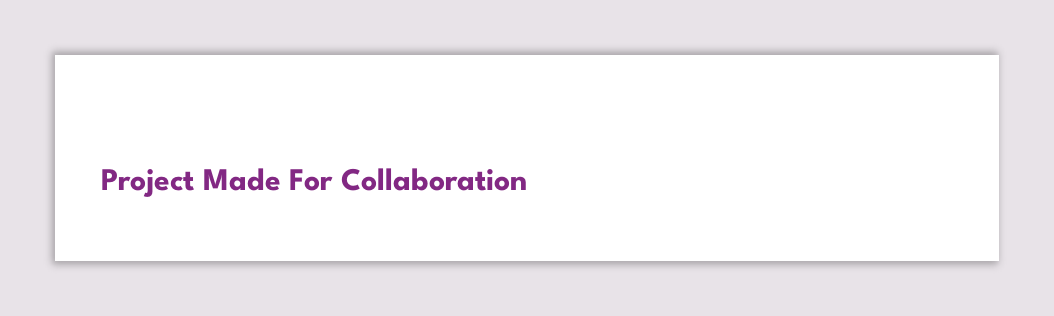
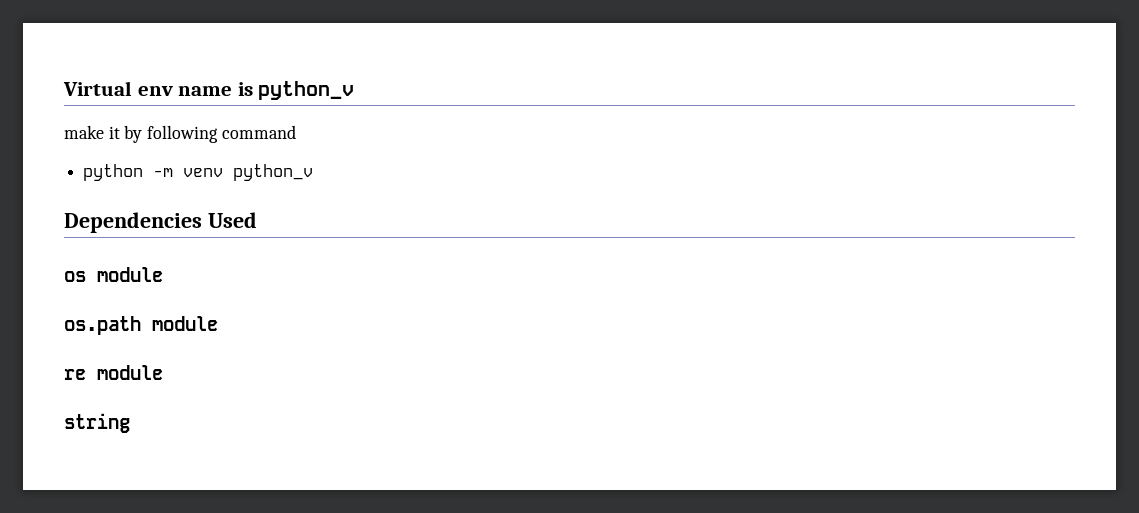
- Project Made For Collaboration
+ Virtual env name is python_v
+ make it by following command
+ python -m venv python_v
+ Dependencies Used
+ os module
+ os.path module
+ re module
+ string

